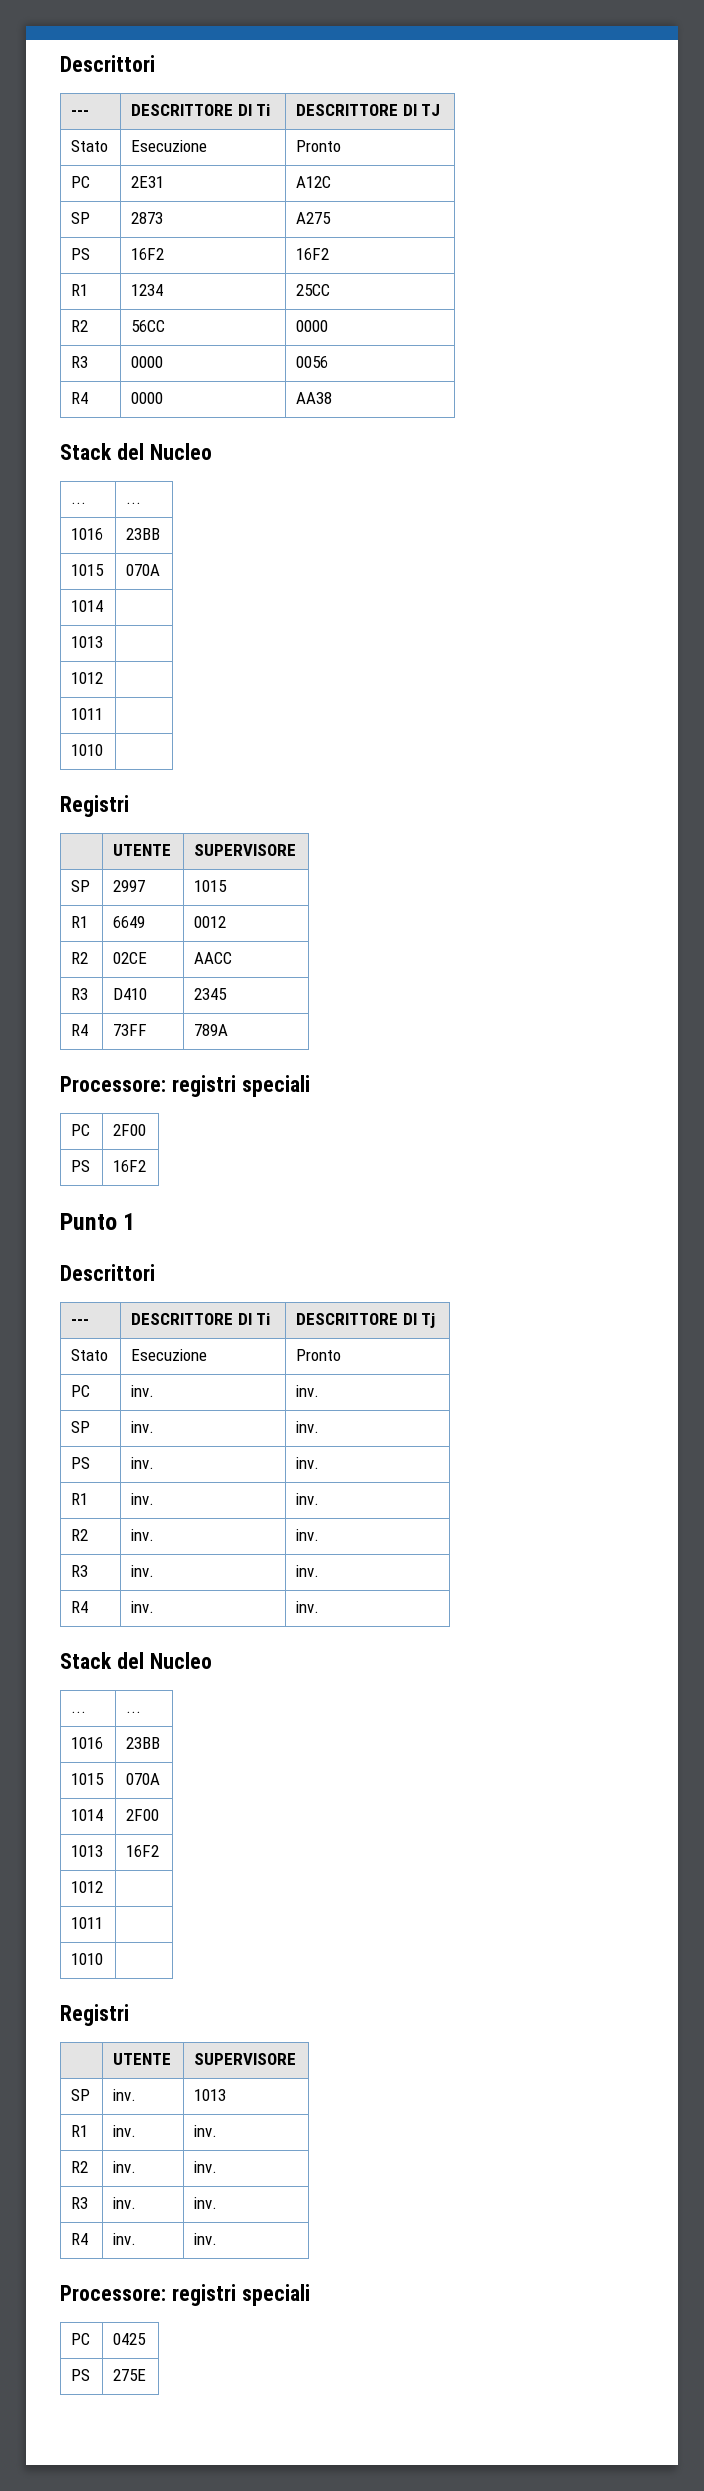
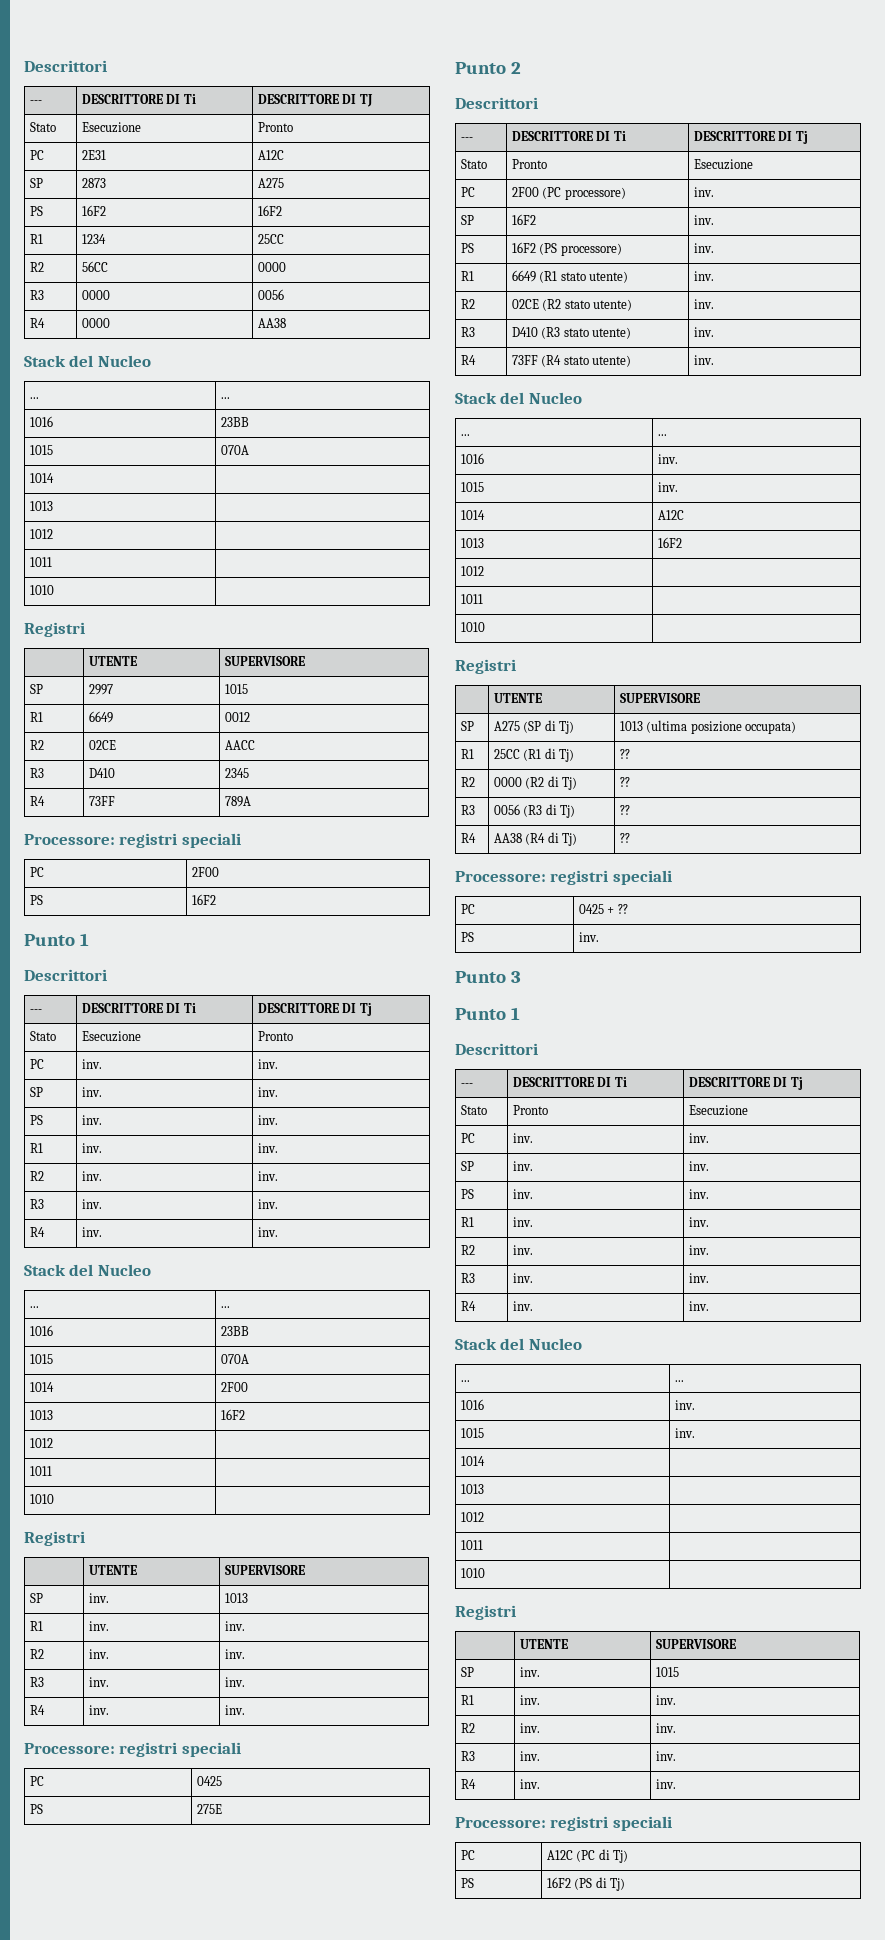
+ Punto 2
+ Descrittori
+ --- | DESCRITTORE DI Ti | DESCRITTORE DI Tj
+ Stato | Pronto | Esecuzione
+ PC | 2F00 (PC processore) | inv.
+ SP | 16F2 | inv.
+ PS | 16F2 (PS processore) | inv.
+ R1 | 6649 (R1 stato utente) | inv.
+ R2 | 02CE (R2 stato utente) | inv.
+ R3 | D410 (R3 stato utente) | inv.
+ R4 | 73FF (R4 stato utente) | inv.
+ Stack del Nucleo
+ ... | ...
+ 1016 | inv.
+ 1015 | inv.
+ 1014 | A12C
+ 1013 | 16F2
+ 1012 |
+ 1011 |
+ 1010 |
+ Registri
+ | UTENTE | SUPERVISORE
+ SP | A275 (SP di Tj) | 1013 (ultima posizione occupata)
+ R1 | 25CC (R1 di Tj) | ??
+ R2 | 0000 (R2 di Tj) | ??
+ R3 | 0056 (R3 di Tj) | ??
+ R4 | AA38 (R4 di Tj) | ??
+ Processore: registri speciali
+ PC | 0425 + ??
+ PS | inv.
+ Punto 3
+ Punto 1
+ Descrittori
+ --- | DESCRITTORE DI Ti | DESCRITTORE DI Tj
+ Stato | Pronto | Esecuzione
+ PC | inv. | inv.
+ SP | inv. | inv.
+ PS | inv. | inv.
+ R1 | inv. | inv.
+ R2 | inv. | inv.
+ R3 | inv. | inv.
+ R4 | inv. | inv.
+ Stack del Nucleo
+ ... | ...
+ 1016 | inv.
+ 1015 | inv.
+ 1014 |
+ 1013 |
+ 1012 |
+ 1011 |
+ 1010 |
+ Registri
+ | UTENTE | SUPERVISORE
+ SP | inv. | 1015
+ R1 | inv. | inv.
+ R2 | inv. | inv.
+ R3 | inv. | inv.
+ R4 | inv. | inv.
+ Processore: registri speciali
+ PC | A12C (PC di Tj)
+ PS | 16F2 (PS di Tj)

